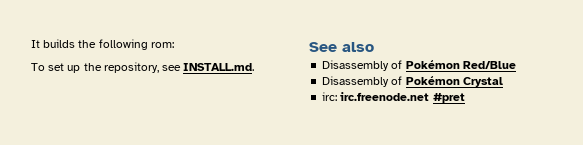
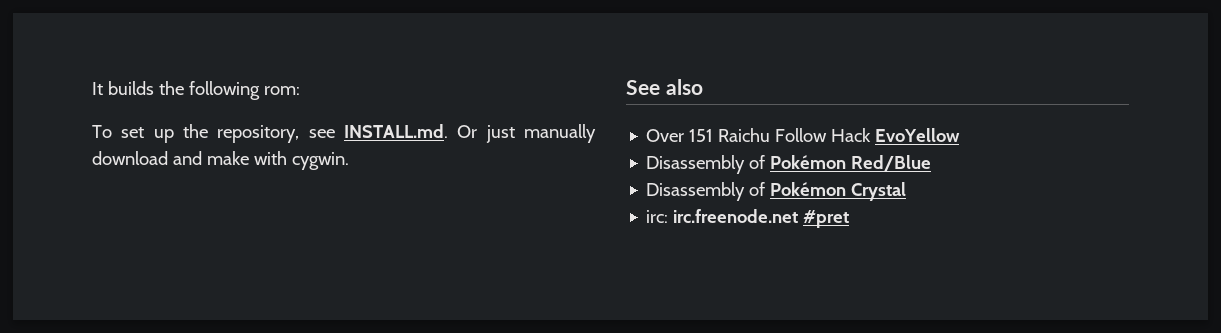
- To set up the repository, see INSTALL.md.
+ To set up the repository, see INSTALL.md. Or just manually download and make with cygwin.
  See also
+ Over 151 Raichu Follow Hack EvoYellow

